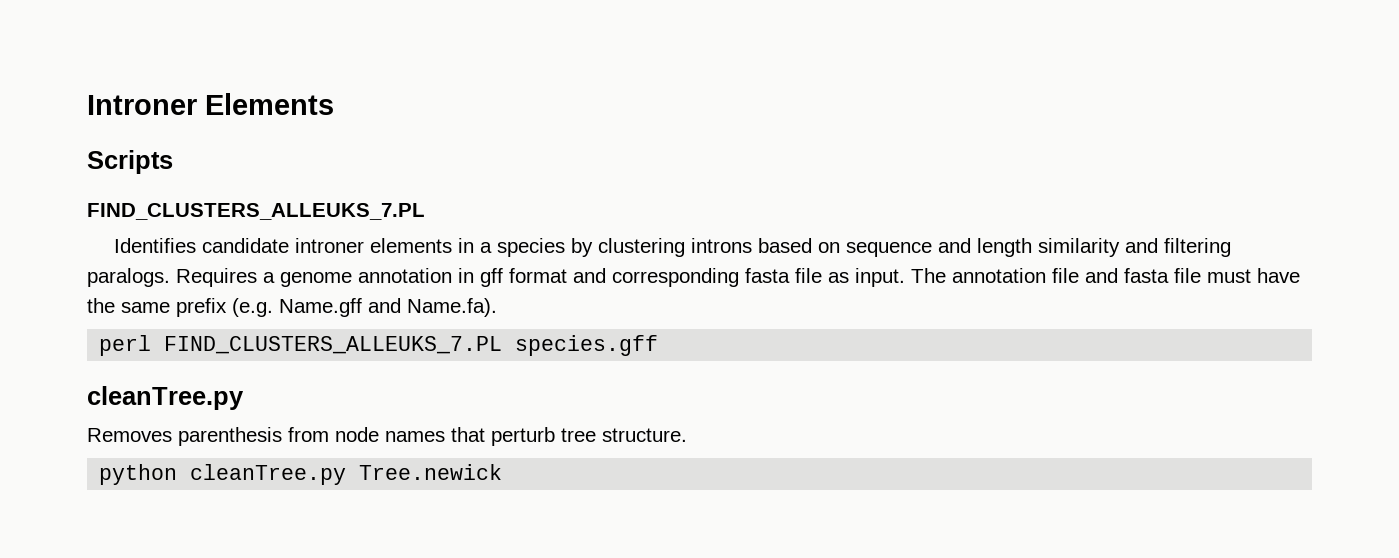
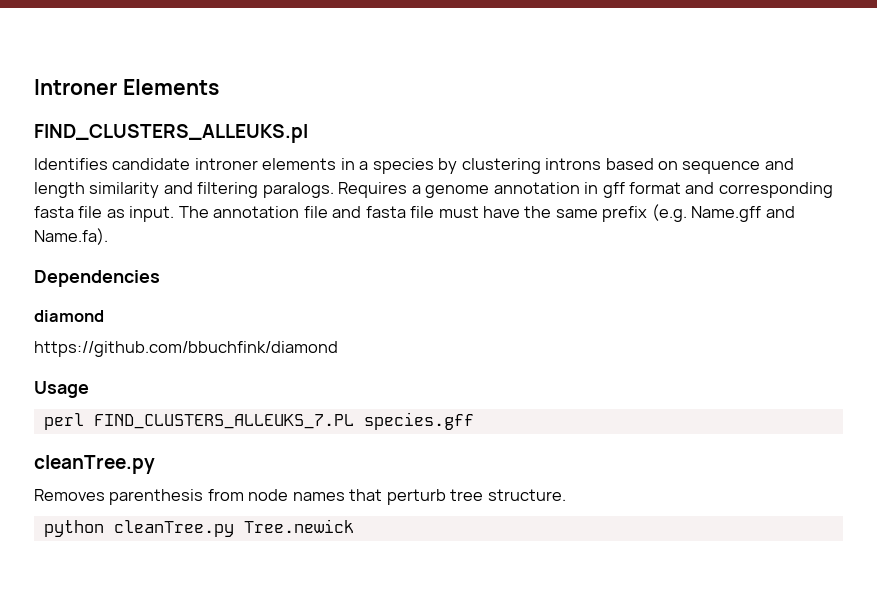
- Scripts
- FIND_CLUSTERS_ALLEUKS_7.PL
+ FIND_CLUSTERS_ALLEUKS.pl
+ Dependencies
+ diamond
+ https://github.com/bbuchfink/diamond
+ Usage

